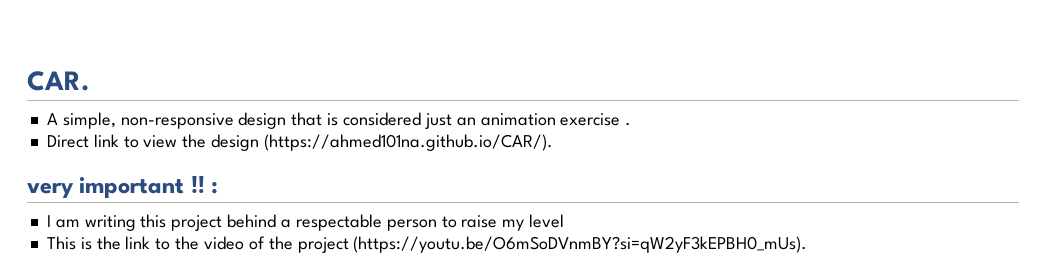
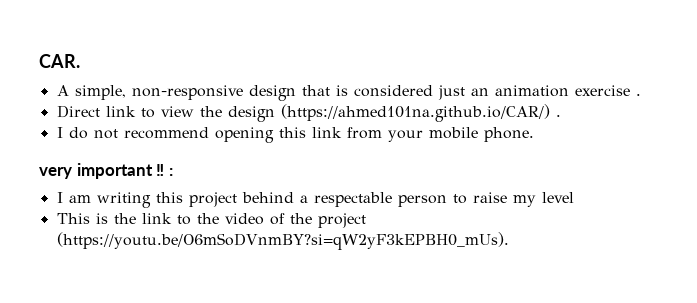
- Direct link to view the design (https://ahmed101na.github.io/CAR/).
+ Direct link to view the design (https://ahmed101na.github.io/CAR/) .
+ I do not recommend opening this link from your mobile phone.

